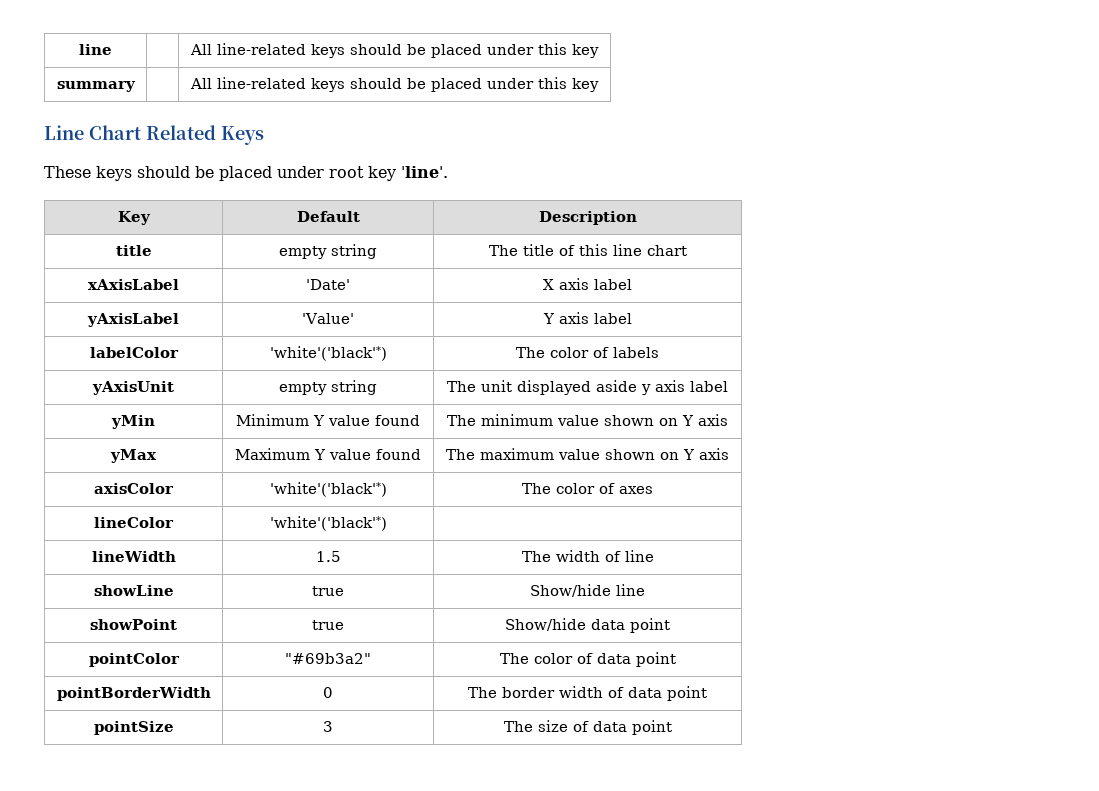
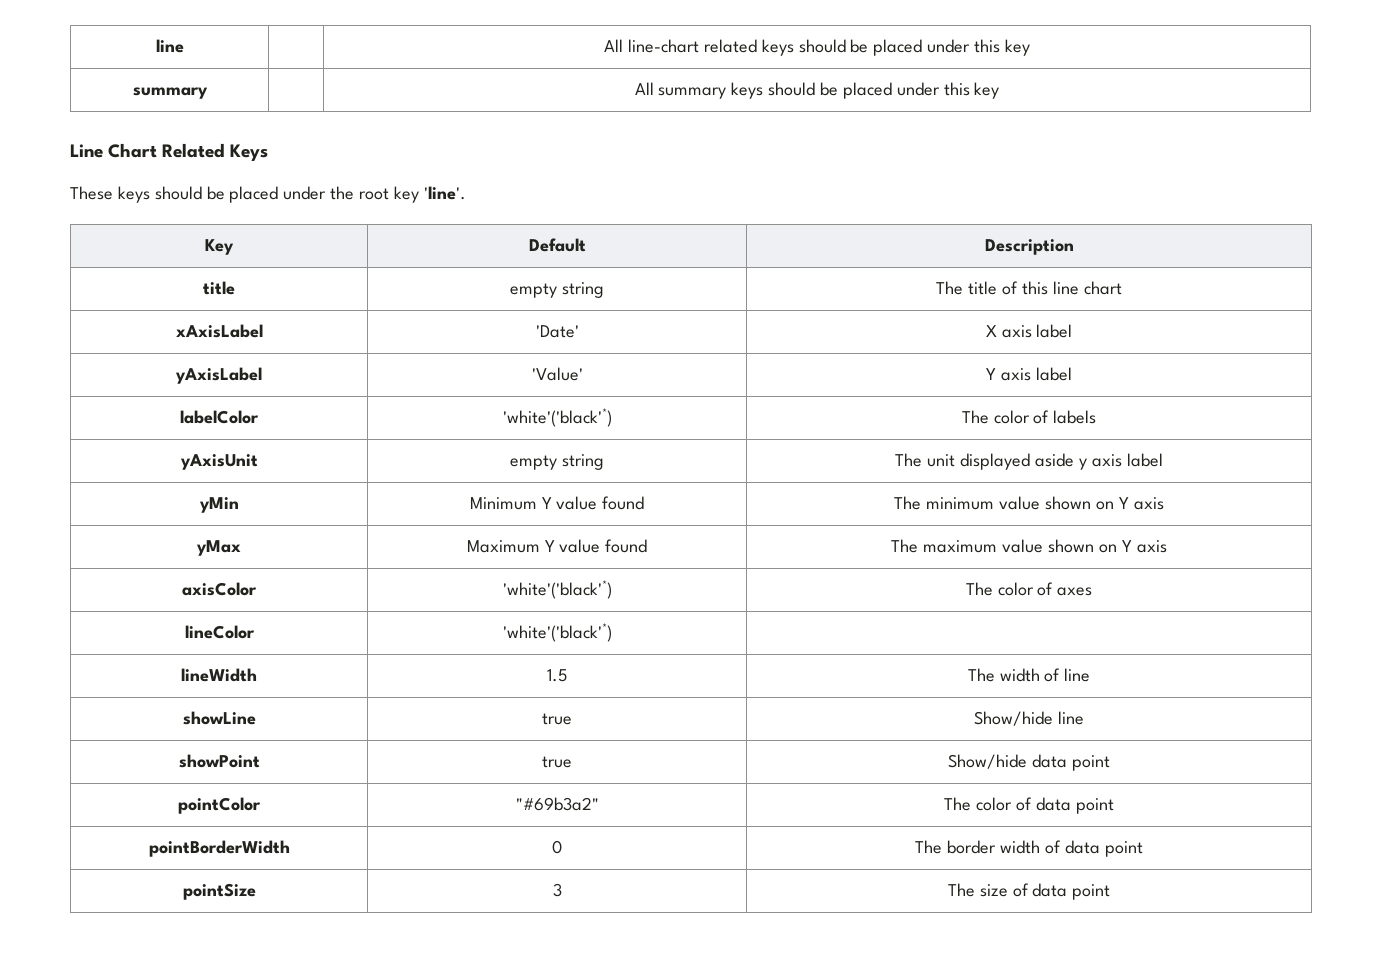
- line | | All line-related keys should be placed under this key
+ line | | All line-chart related keys should be placed under this key
- summary | | All line-related keys should be placed under this key
+ summary | | All summary keys should be placed under this key
- These keys should be placed under root key 'line'.
+ These keys should be placed under the root key 'line'.

